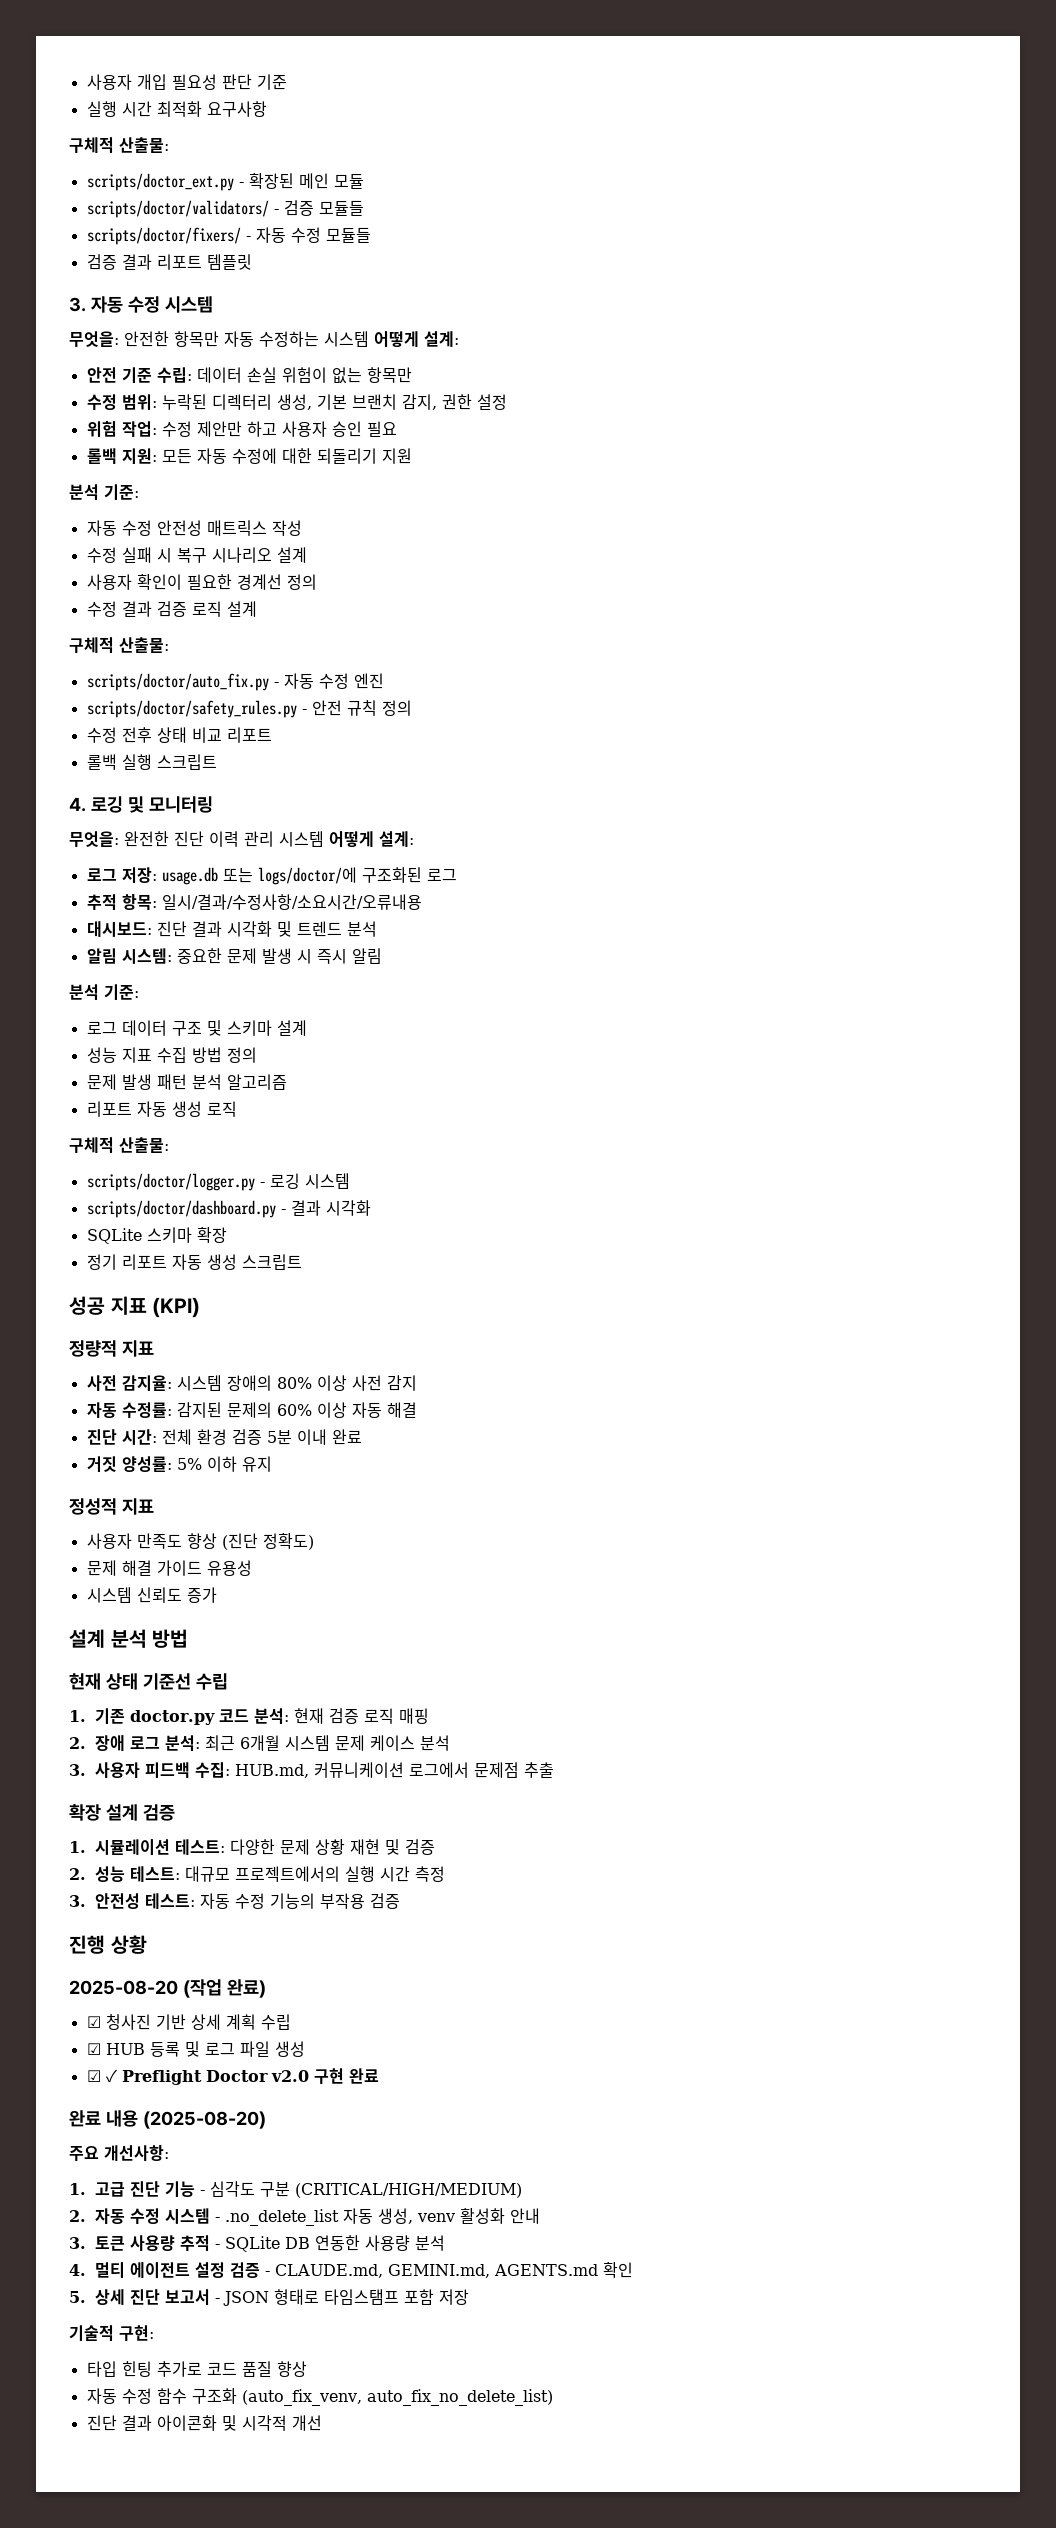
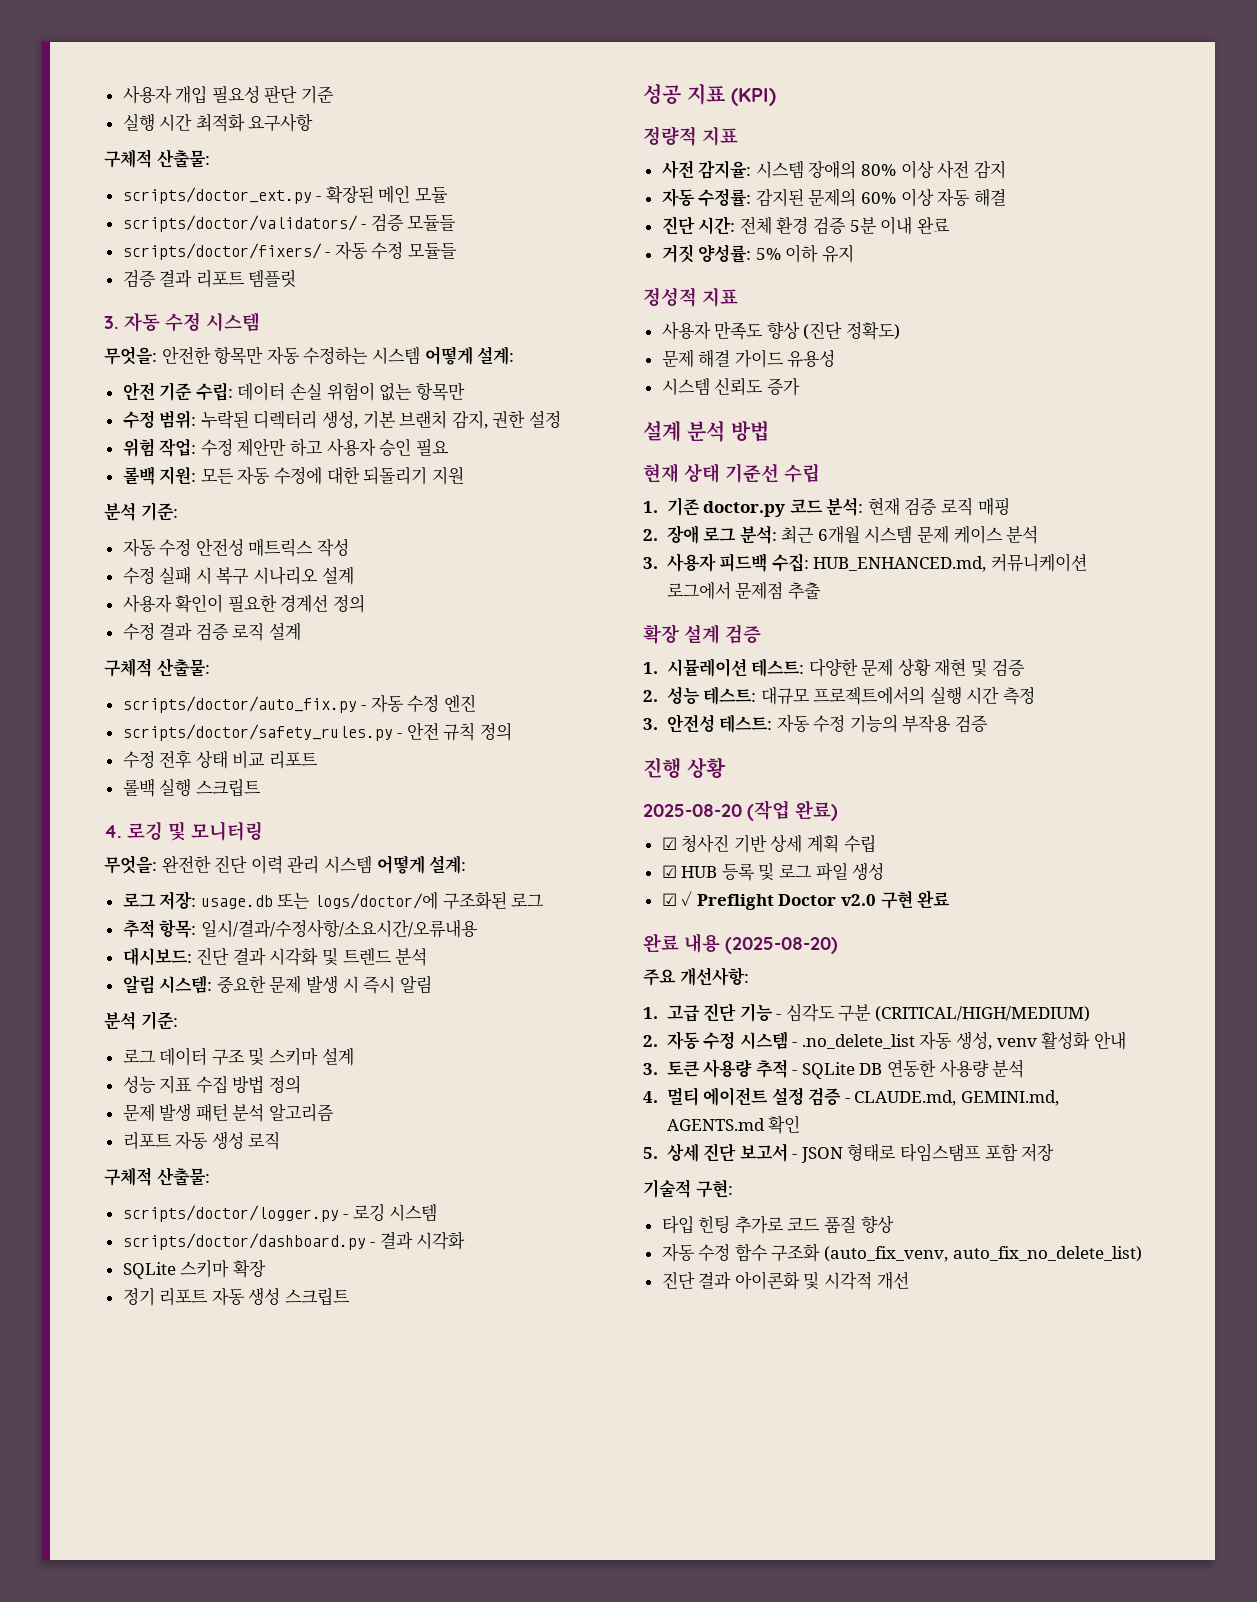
- 3. 사용자 피드백 수집: HUB.md, 커뮤니케이션 로그에서 문제점 추출
+ 3. 사용자 피드백 수집: HUB_ENHANCED.md, 커뮤니케이션 로그에서 문제점 추출

